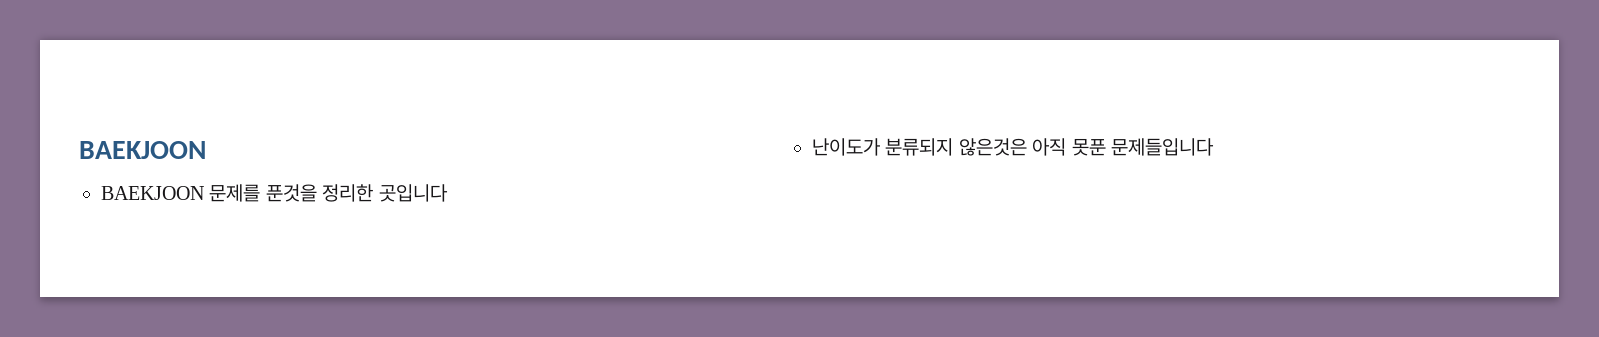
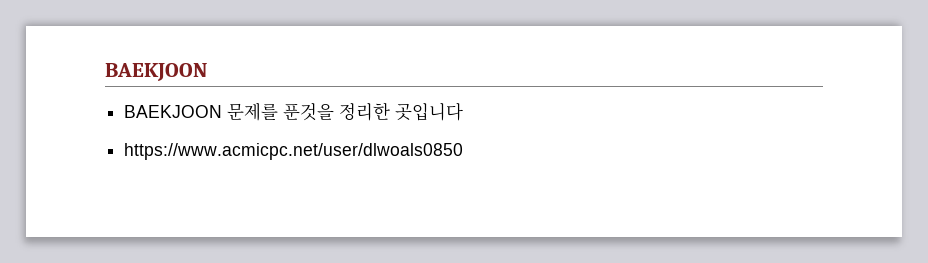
- 난이도가 분류되지 않은것은 아직 못푼 문제들입니다
+ https://www.acmicpc.net/user/dlwoals0850

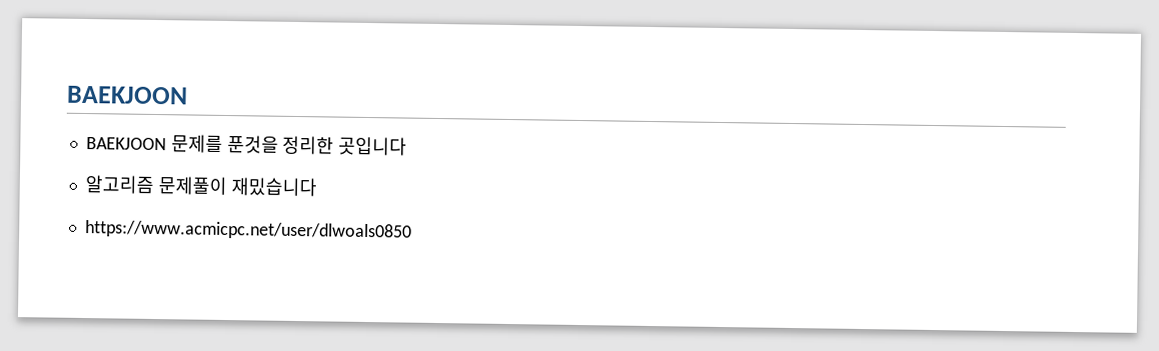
+ 알고리즘 문제풀이 재밌습니다

